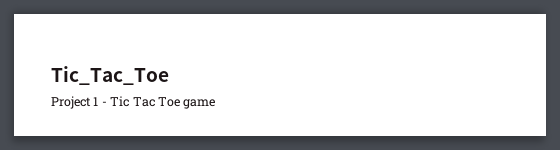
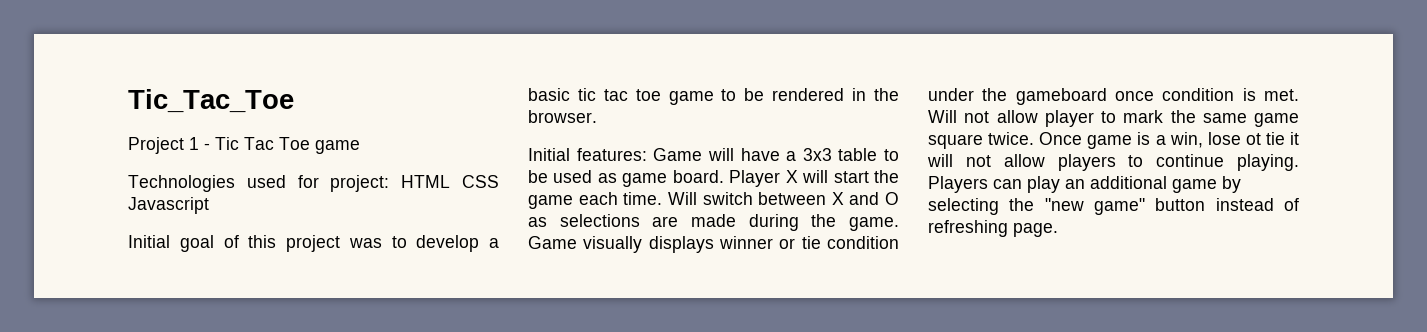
+ Technologies used for project: HTML CSS Javascript
+ Initial goal of this project was to develop a basic tic tac toe game to be rendered in the browser.
+ Initial features: Game will have a 3x3 table to be used as game board. Player X will start the game each time. Will switch between X and O as selections are made during the game. Game visually displays winner or tie condition under the gameboard once condition is met. Will not allow player to mark the same game square twice. Once game is a win, lose ot tie it will not allow players to continue playing. Players can play an additional game by selecting the "new game" button instead of refreshing page.

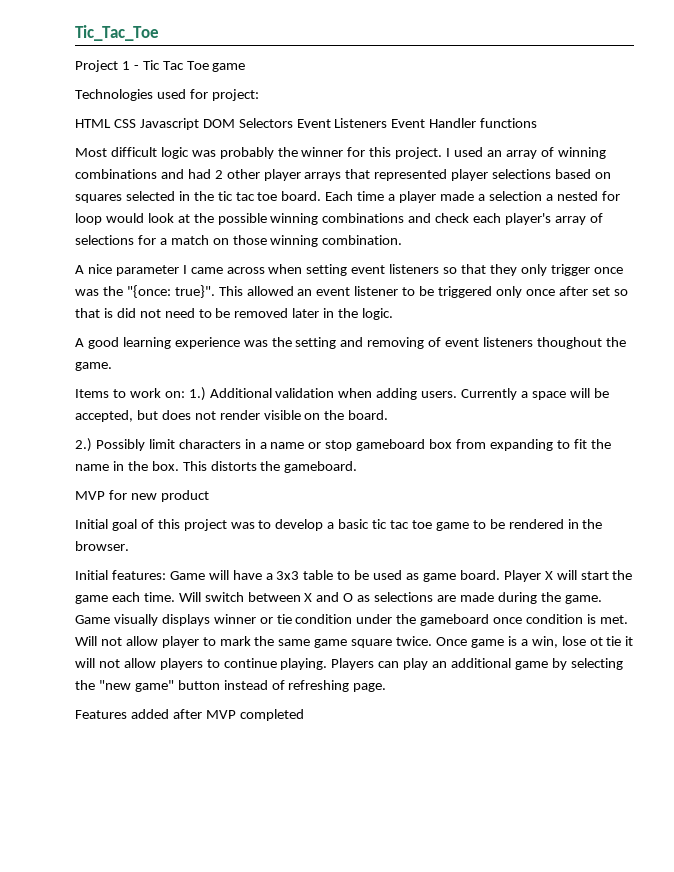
- Technologies used for project: HTML CSS Javascript
+ Technologies used for project:
+ HTML CSS Javascript DOM Selectors Event Listeners Event Handler functions
+ Most difficult logic was probably the winner for this project. I used an array of winning combinations and had 2 other player arrays that represented player selections based on squares selected in the tic tac toe board. Each time a player made a selection a nested for loop would look at the possible winning combinations and check each player's array of selections for a match on those winning combination.
+ A nice parameter I came across when setting event listeners so that they only trigger once was the "{once: true}". This allowed an event listener to be triggered only once after set so that is did not need to be removed later in the logic.
+ A good learning experience was the setting and removing of event listeners thoughout the game.
+ Items to work on: 1.) Additional validation when adding users. Currently a space will be accepted, but does not render visible on the board.
+ 2.) Possibly limit characters in a name or stop gameboard box from expanding to fit the name in the box. This distorts the gameboard.
+ MVP for new product
+ Features added after MVP completed

